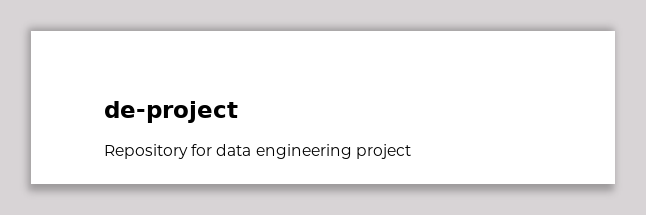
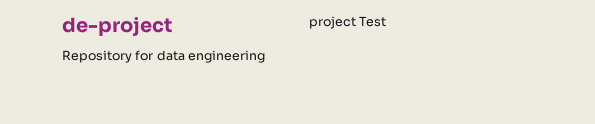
- Repository for data engineering project
+ Repository for data engineering project Test

